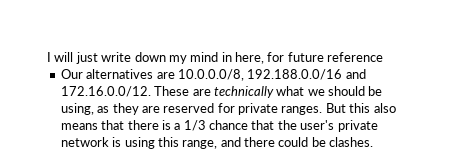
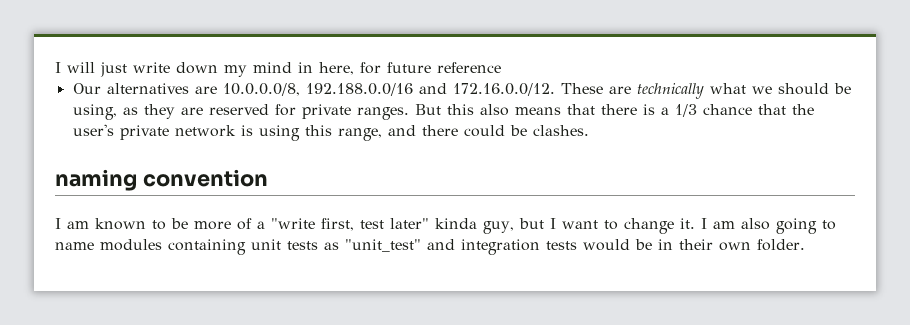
+ naming convention
+ I am known to be more of a "write first, test later" kinda guy, but I want to change it. I am also going to name modules containing unit tests as "unit_test" and integration tests would be in their own folder.

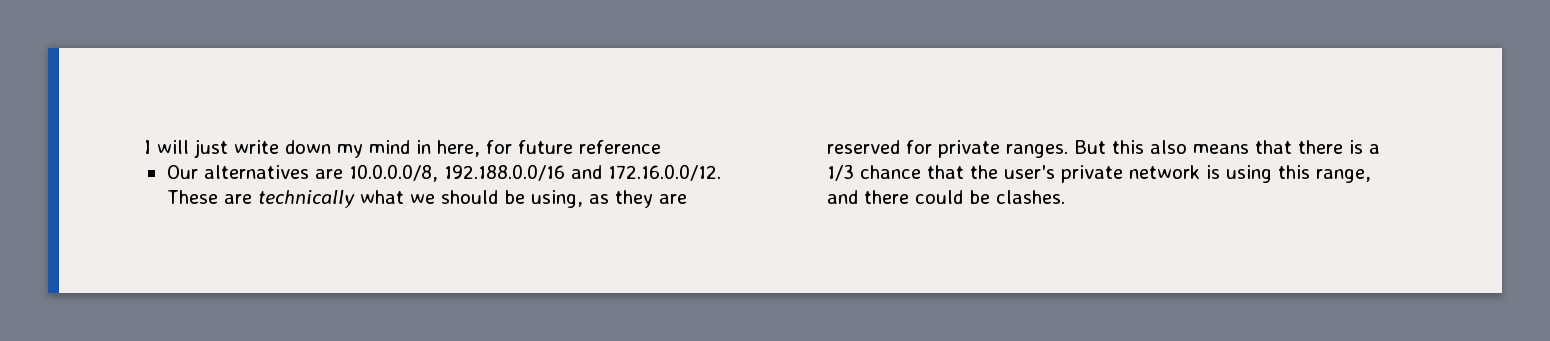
- naming convention
- I am known to be more of a "write first, test later" kinda guy, but I want to change it. I am also going to name modules containing unit tests as "unit_test" and integration tests would be in their own folder.

